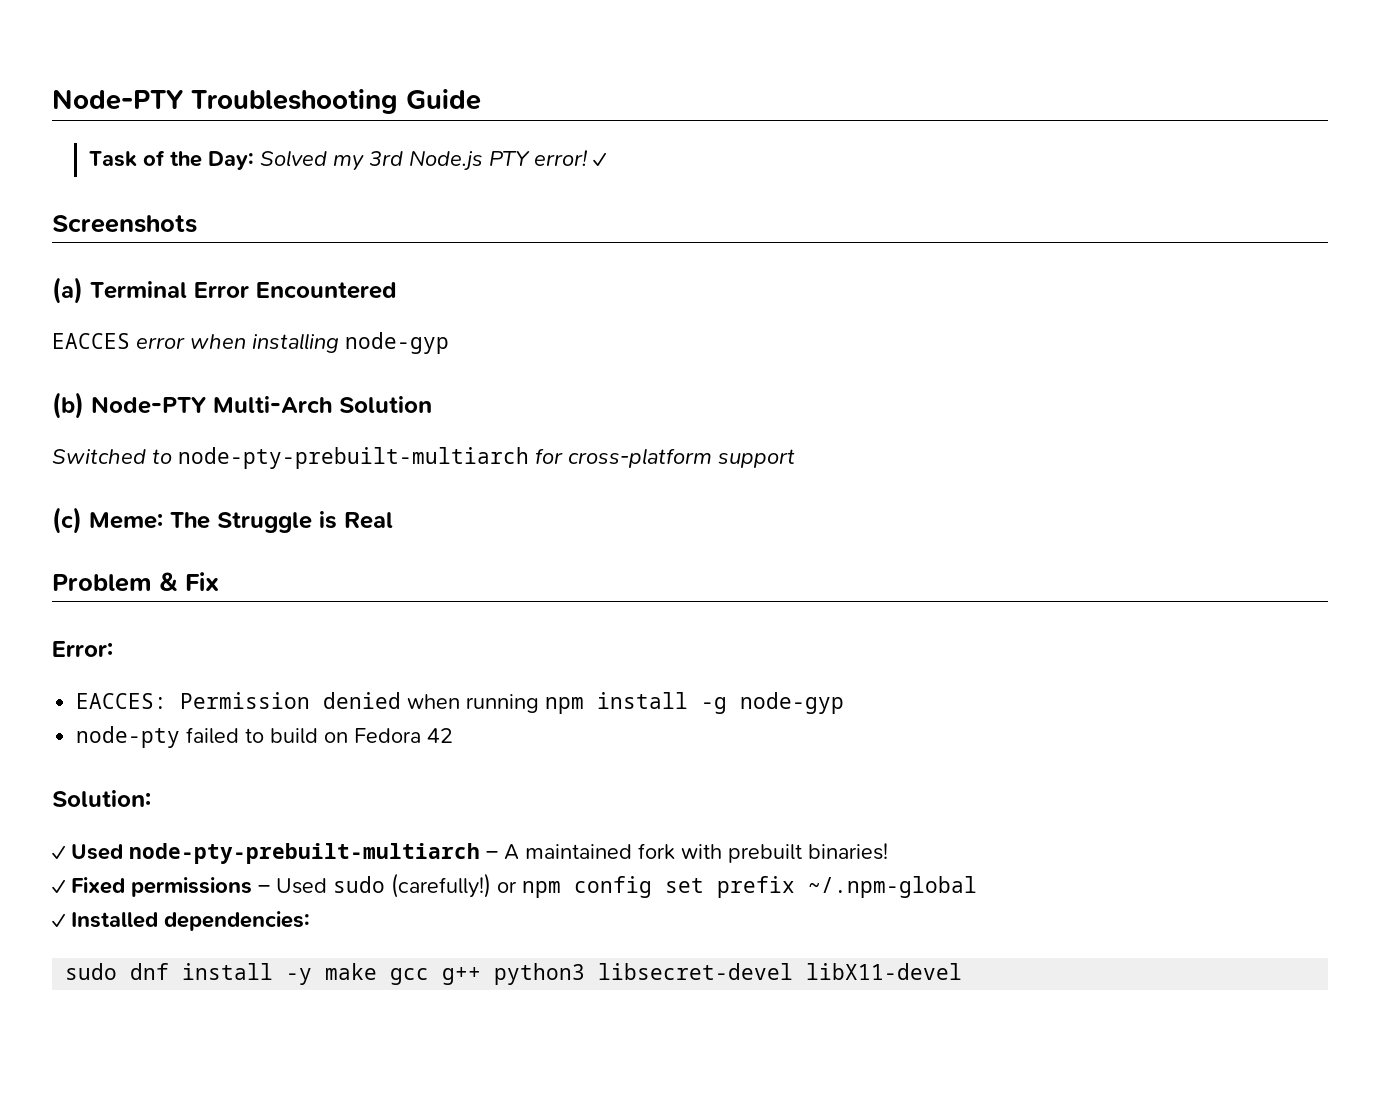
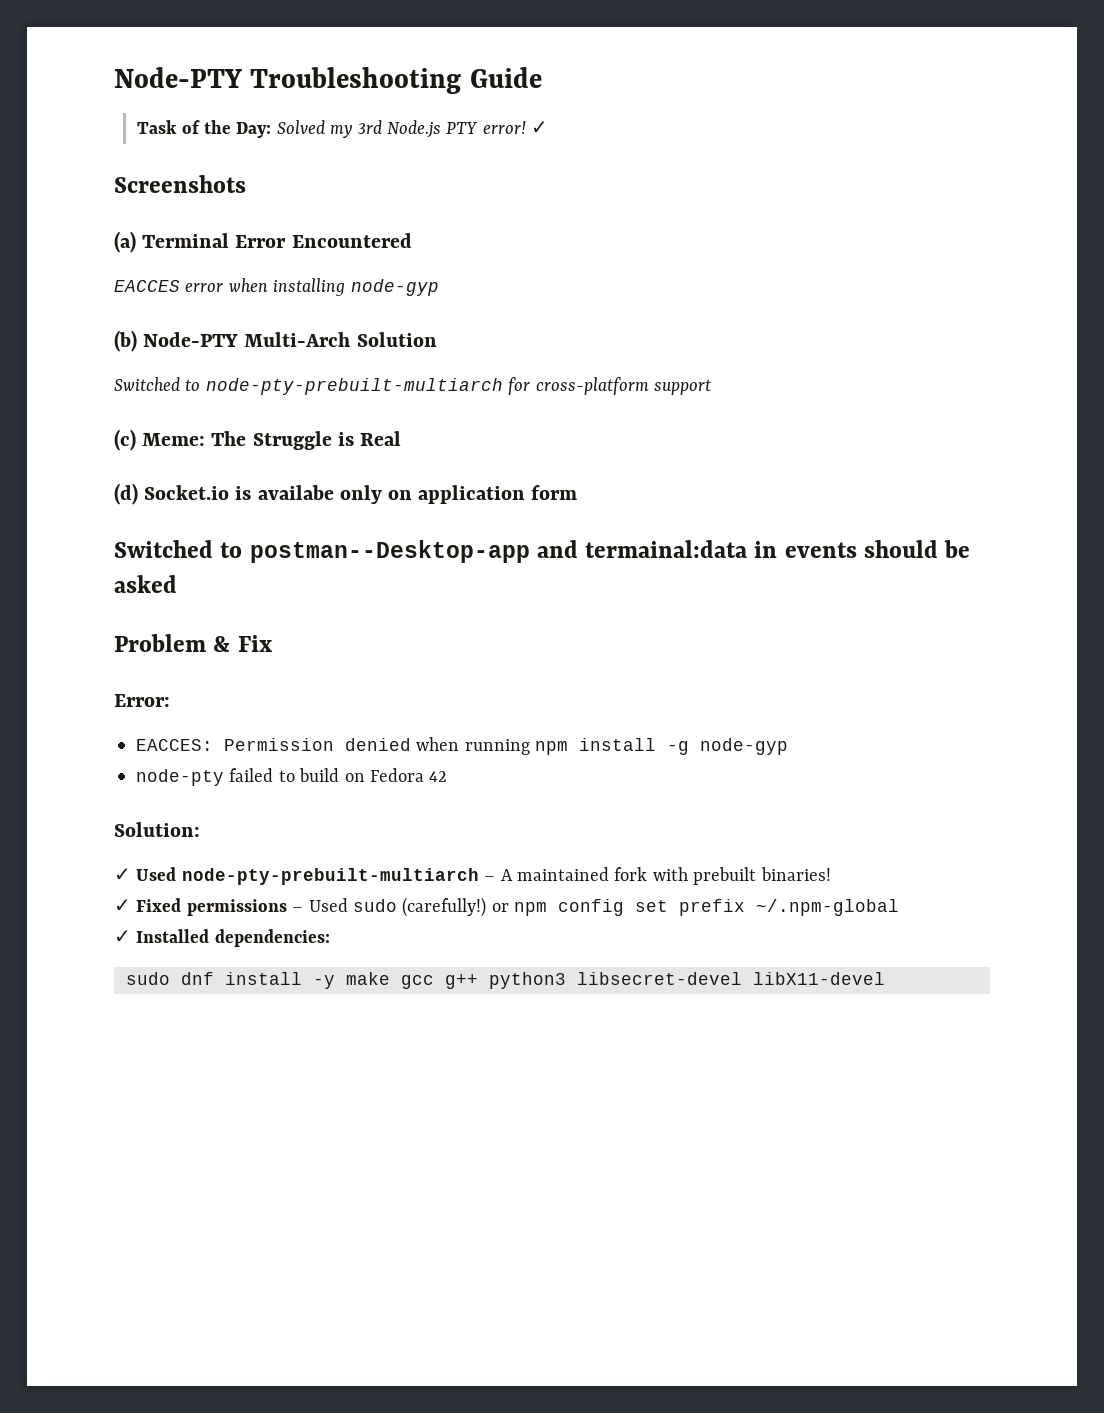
+ (d) Socket.io is availabe only on application form
+ Switched to postman--Desktop-app and termainal:data in events should be asked

